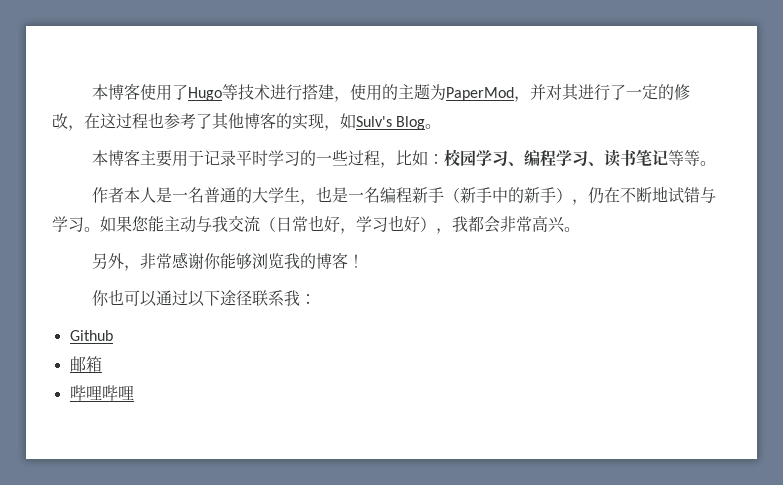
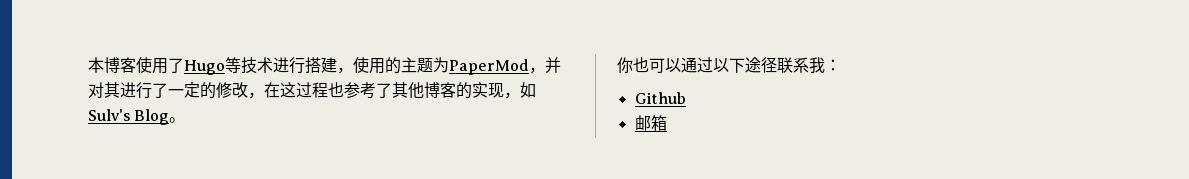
- 本博客主要用于记录平时学习的一些过程，比如：校园学习、编程学习、读书笔记等等。
- 作者本人是一名普通的大学生，也是一名编程新手（新手中的新手），仍在不断地试错与学习。如果您能主动与我交流（日常也好，学习也好），我都会非常高兴。
- 另外，非常感谢你能够浏览我的博客！
- 哔哩哔哩

